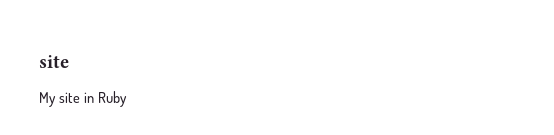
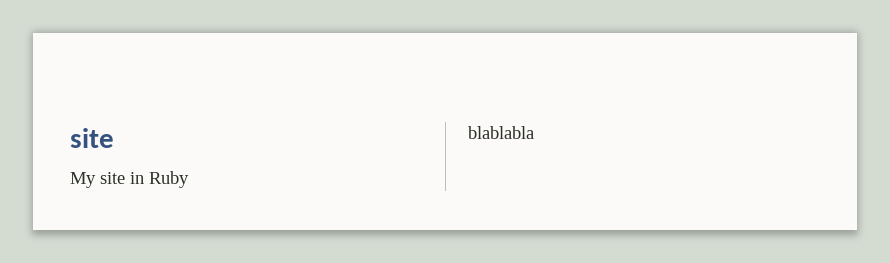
+ blablabla

